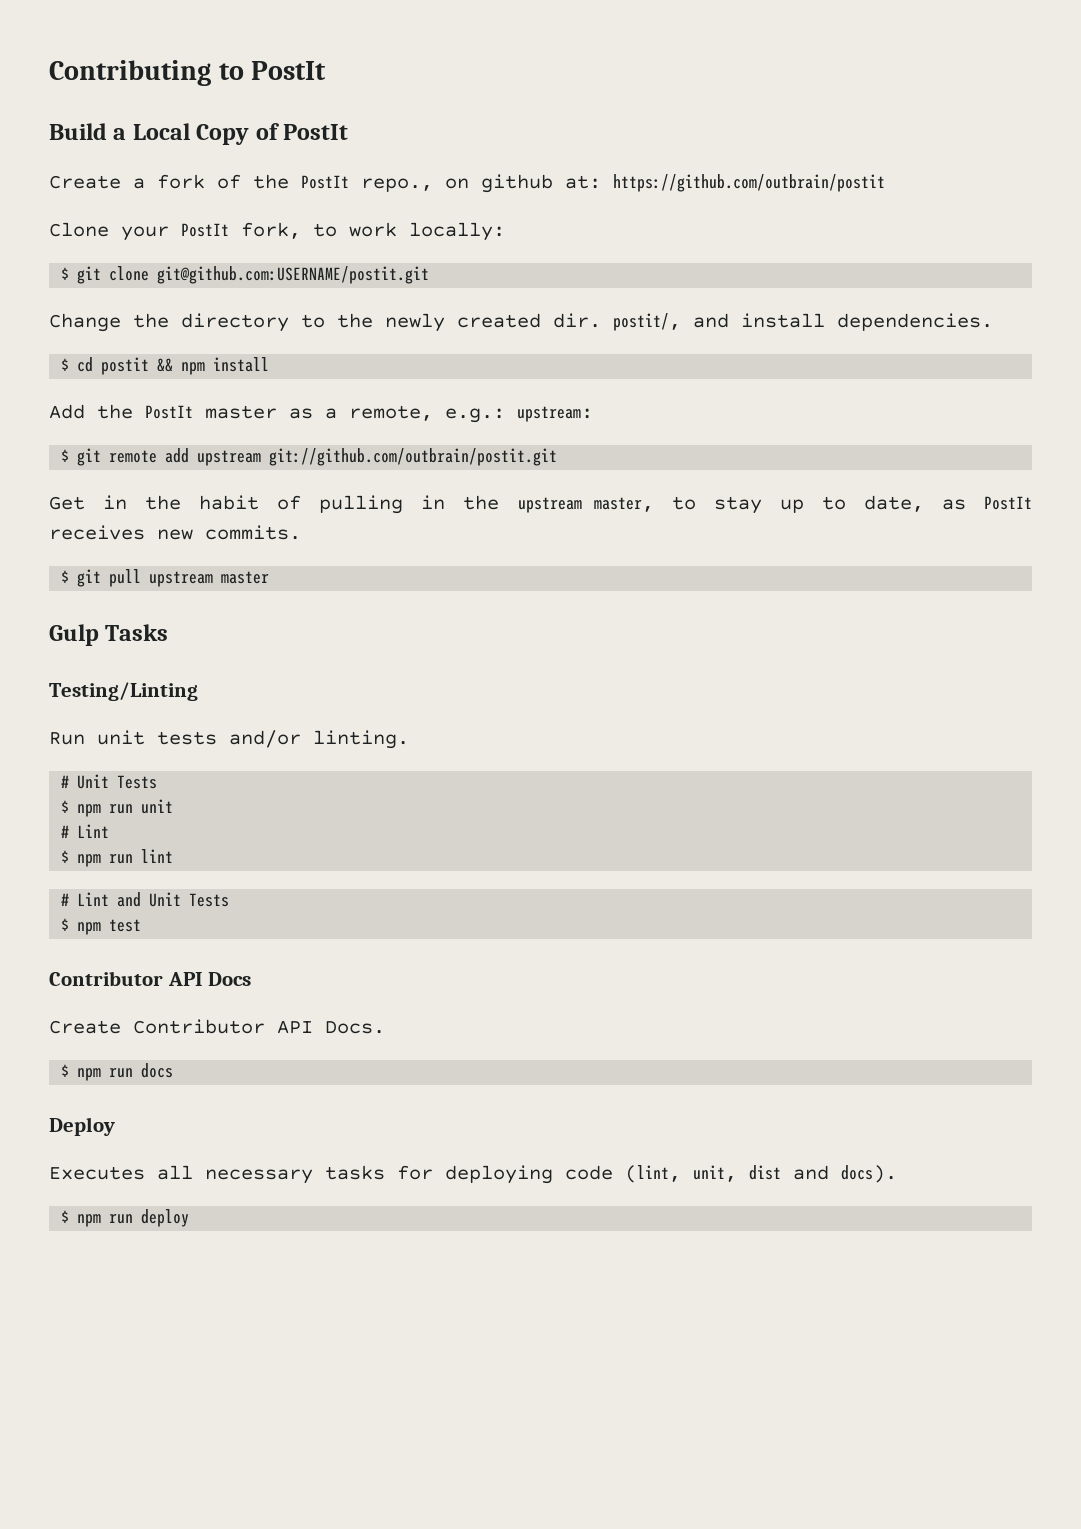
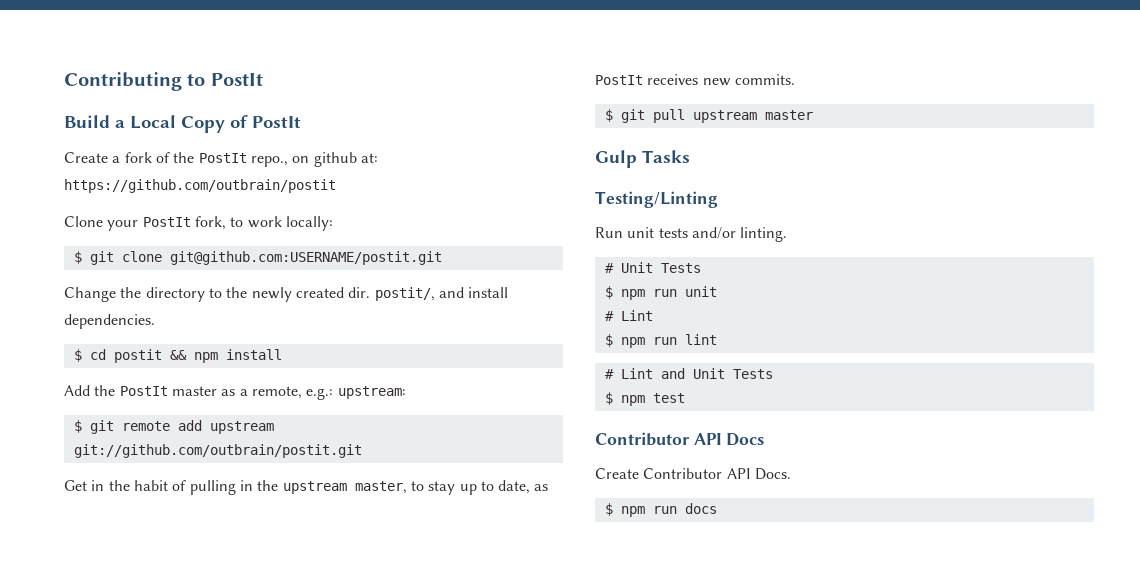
- Deploy
- Executes all necessary tasks for deploying code (lint, unit, dist and docs).
- $ npm run deploy

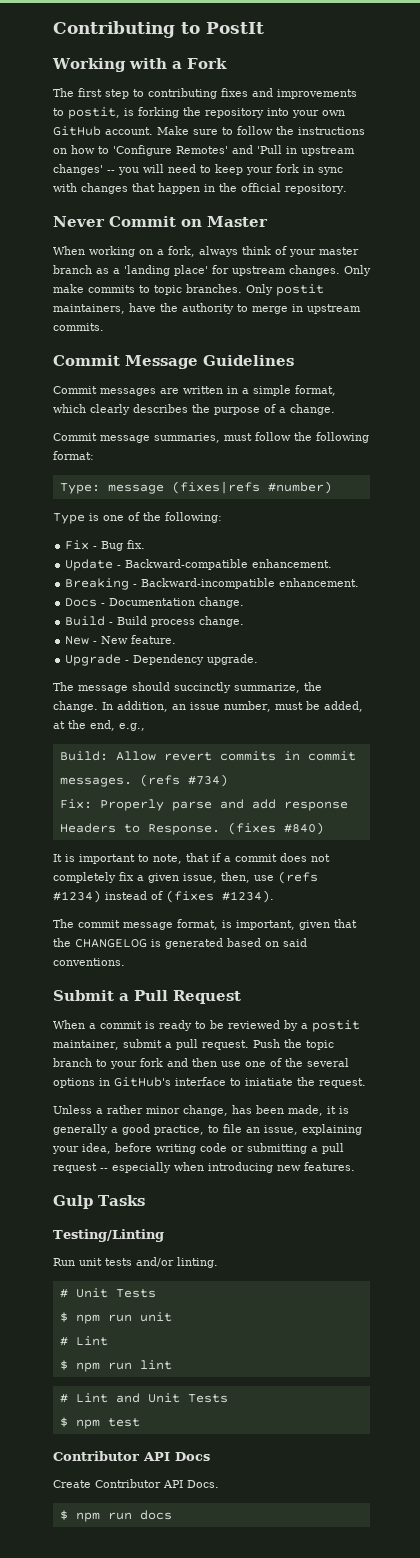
- Build a Local Copy of PostIt
- Create a fork of the PostIt repo., on github at: https://github.com/outbrain/postit
- Clone your PostIt fork, to work locally:
- $ git clone git@github.com:USERNAME/postit.git
- Change the directory to the newly created dir. postit/, and install dependencies.
- $ cd postit && npm install
- Add the PostIt master as a remote, e.g.: upstream:
- $ git remote add upstream git://github.com/outbrain/postit.git
- Get in the habit of pulling in the upstream master, to stay up to date, as PostIt receives new commits.
- $ git pull upstream master
+ Working with a Fork
+ The first step to contributing fixes and improvements to postit, is forking the repository into your own GitHub account. Make sure to follow the instructions on how to 'Configure Remotes' and 'Pull in upstream changes' -- you will need to keep your fork in sync with changes that happen in the official repository.
+ Never Commit on Master
+ When working on a fork, always think of your master branch as a 'landing place' for upstream changes. Only make commits to topic branches. Only postit maintainers, have the authority to merge in upstream commits.
+ Commit Message Guidelines
+ Commit messages are written in a simple format, which clearly describes the purpose of a change.
+ Commit message summaries, must follow the following format:
+ Type: message (fixes|refs #number)
+ Type is one of the following:
+ Fix - Bug fix.
+ Update - Backward-compatible enhancement.
+ Breaking - Backward-incompatible enhancement.
+ Docs - Documentation change.
+ Build - Build process change.
+ New - New feature.
+ Upgrade - Dependency upgrade.
+ The message should succinctly summarize, the change. In addition, an issue number, must be added, at the end, e.g.,
+ Build: Allow revert commits in commit messages. (refs #734)
+ Fix: Properly parse and add response Headers to Response. (fixes #840)
+ It is important to note, that if a commit does not completely fix a given issue, then, use (refs #1234) instead of (fixes #1234).
+ The commit message format, is important, given that the CHANGELOG is generated based on said conventions.
+ Submit a Pull Request
+ When a commit is ready to be reviewed by a postit maintainer, submit a pull request. Push the topic branch to your fork and then use one of the several options in GitHub's interface to iniatiate the request.
+ Unless a rather minor change, has been made, it is generally a good practice, to file an issue, explaining your idea, before writing code or submitting a pull request -- especially when introducing new features.

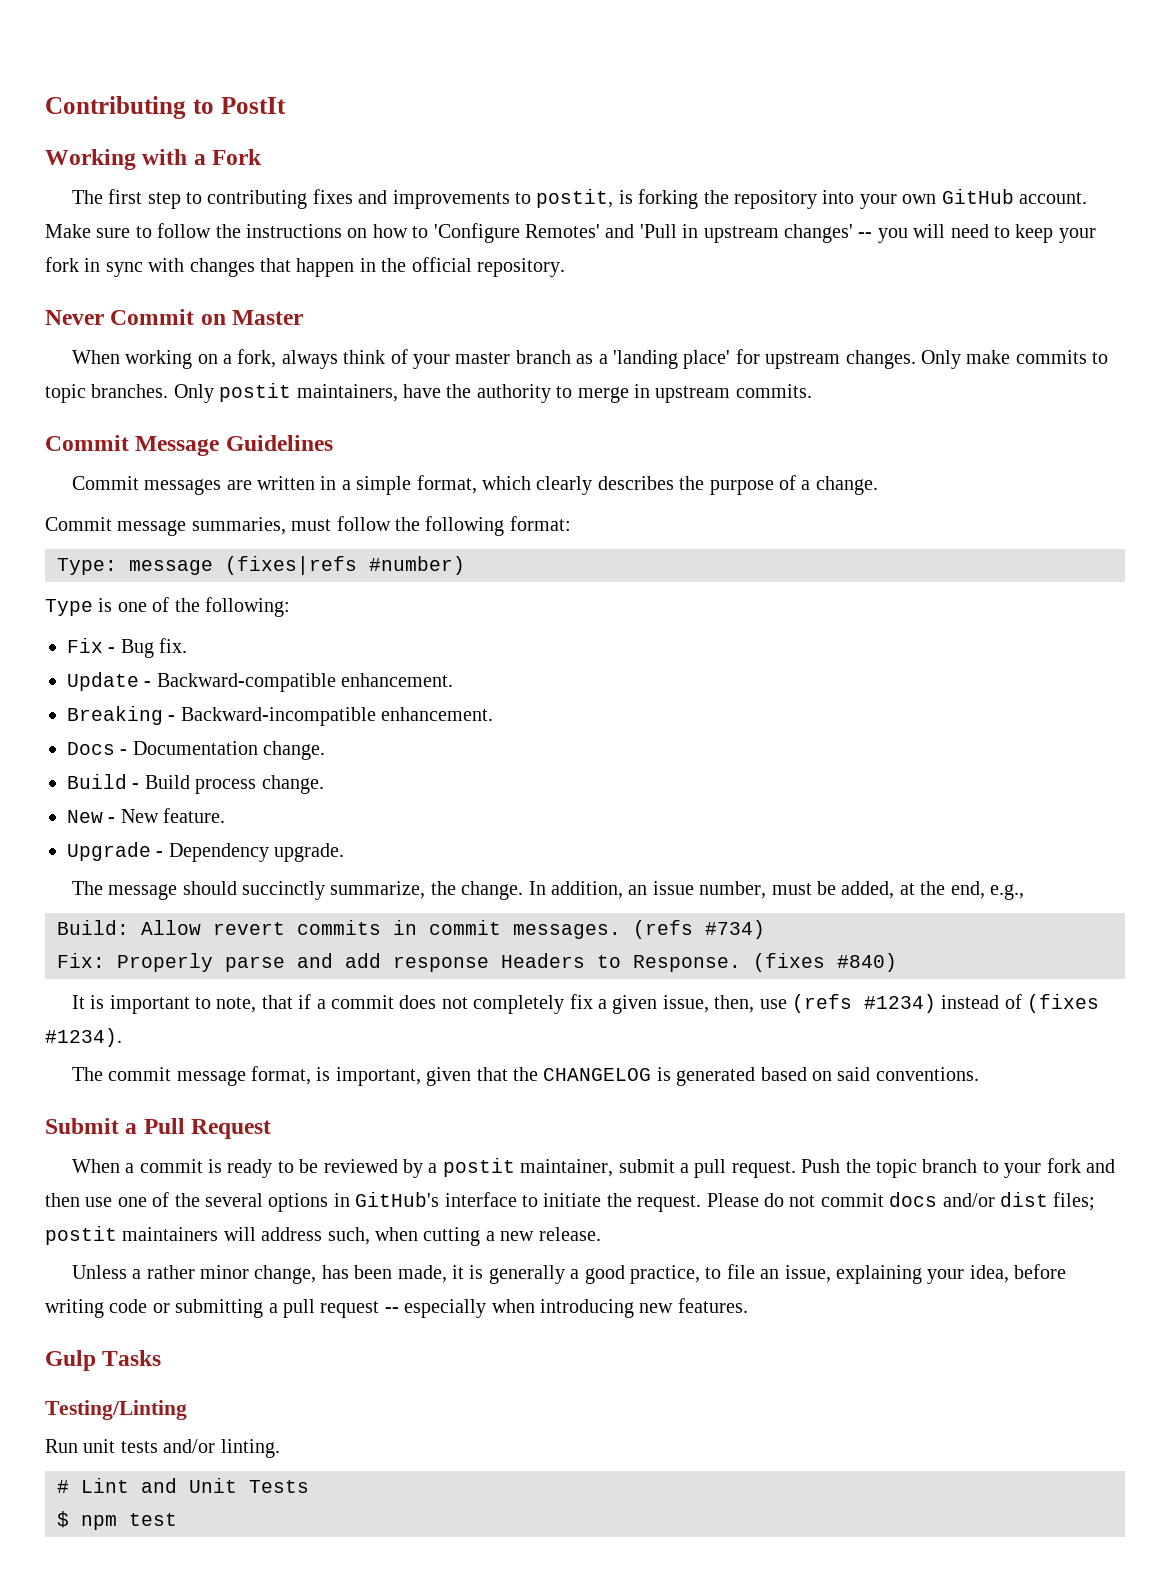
- Push the topic branch to your fork and then use one of the several options in GitHub's interface to iniatiate the request.
+ Push the topic branch to your fork and then use one of the several options in GitHub's interface to initiate the request. Please do not commit docs and/or dist files; postit maintainers will address such, when cutting a new release.
- # Unit Tests
- $ npm run unit
- # Lint
- $ npm run lint
- Contributor API Docs
- Create Contributor API Docs.
- $ npm run docs

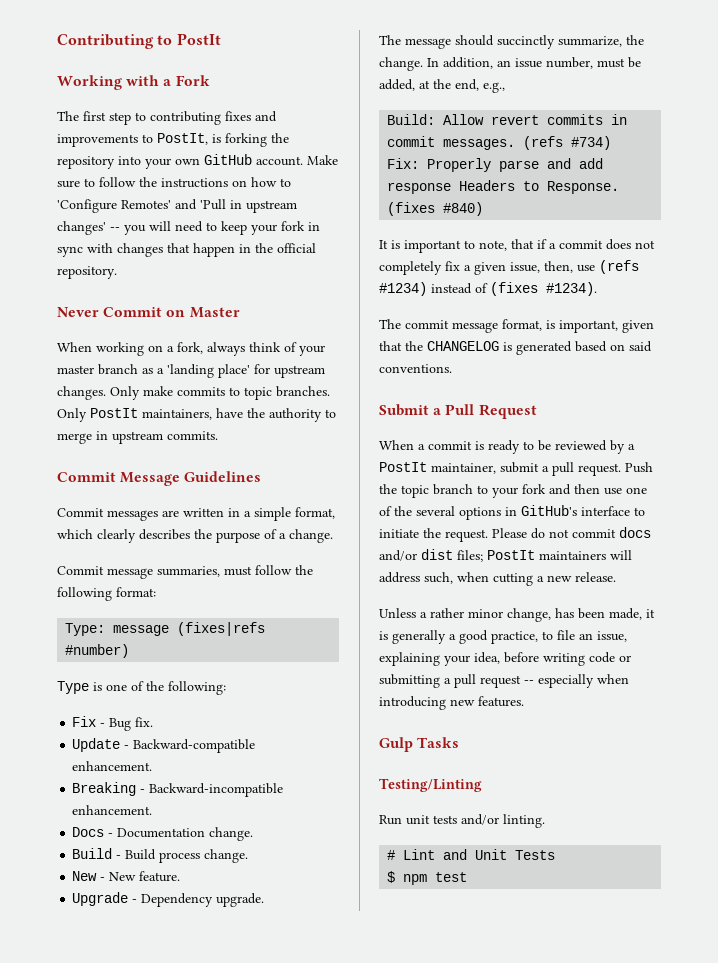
- The first step to contributing fixes and improvements to postit, is forking the repository into your own GitHub account.
+ The first step to contributing fixes and improvements to PostIt, is forking the repository into your own GitHub account.
- Only postit maintainers, have the authority to merge in upstream commits.
+ Only PostIt maintainers, have the authority to merge in upstream commits.
- When a commit is ready to be reviewed by a postit maintainer, submit a pull request.
+ When a commit is ready to be reviewed by a PostIt maintainer, submit a pull request.
- Please do not commit docs and/or dist files; postit maintainers will address such, when cutting a new release.
+ Please do not commit docs and/or dist files; PostIt maintainers will address such, when cutting a new release.

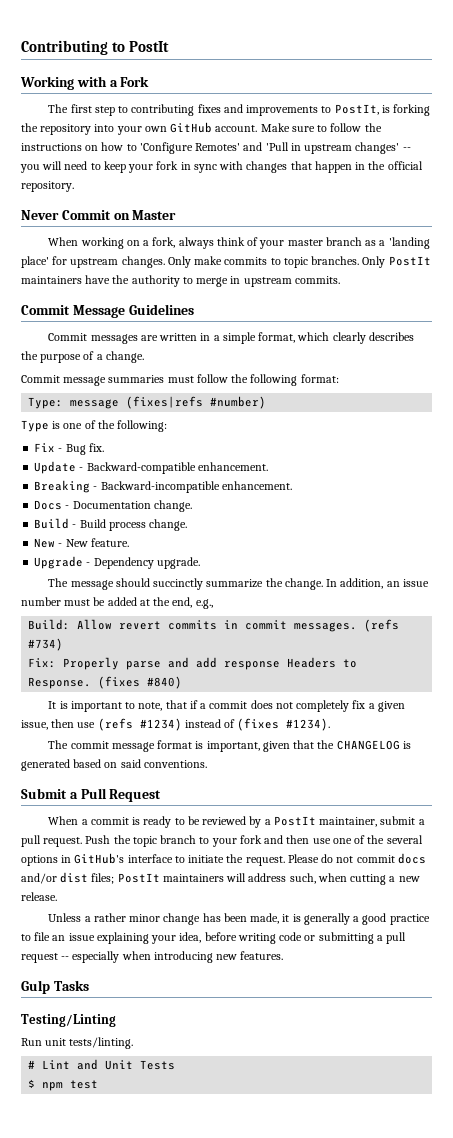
- Only PostIt maintainers, have the authority to merge in upstream commits.
+ Only PostIt maintainers have the authority to merge in upstream commits.
- Commit message summaries, must follow the following format:
+ Commit message summaries must follow the following format:
- The message should succinctly summarize, the change.
+ The message should succinctly summarize the change.
- In addition, an issue number, must be added, at the end, e.g.,
+ In addition, an issue number must be added at the end, e.g.,
- It is important to note, that if a commit does not completely fix a given issue, then, use (refs #1234) instead of (fixes #1234).
+ It is important to note, that if a commit does not completely fix a given issue, then use (refs #1234) instead of (fixes #1234).
- The commit message format, is important, given that the CHANGELOG is generated based on said conventions.
+ The commit message format is important, given that the CHANGELOG is generated based on said conventions.
- Unless a rather minor change, has been made, it is generally a good practice, to file an issue, explaining your idea, before writing code or submitting a pull request -- especially when introducing new features.
+ Unless a rather minor change has been made, it is generally a good practice to file an issue explaining your idea, before writing code or submitting a pull request -- especially when introducing new features.
- Run unit tests and/or linting.
+ Run unit tests/linting.

